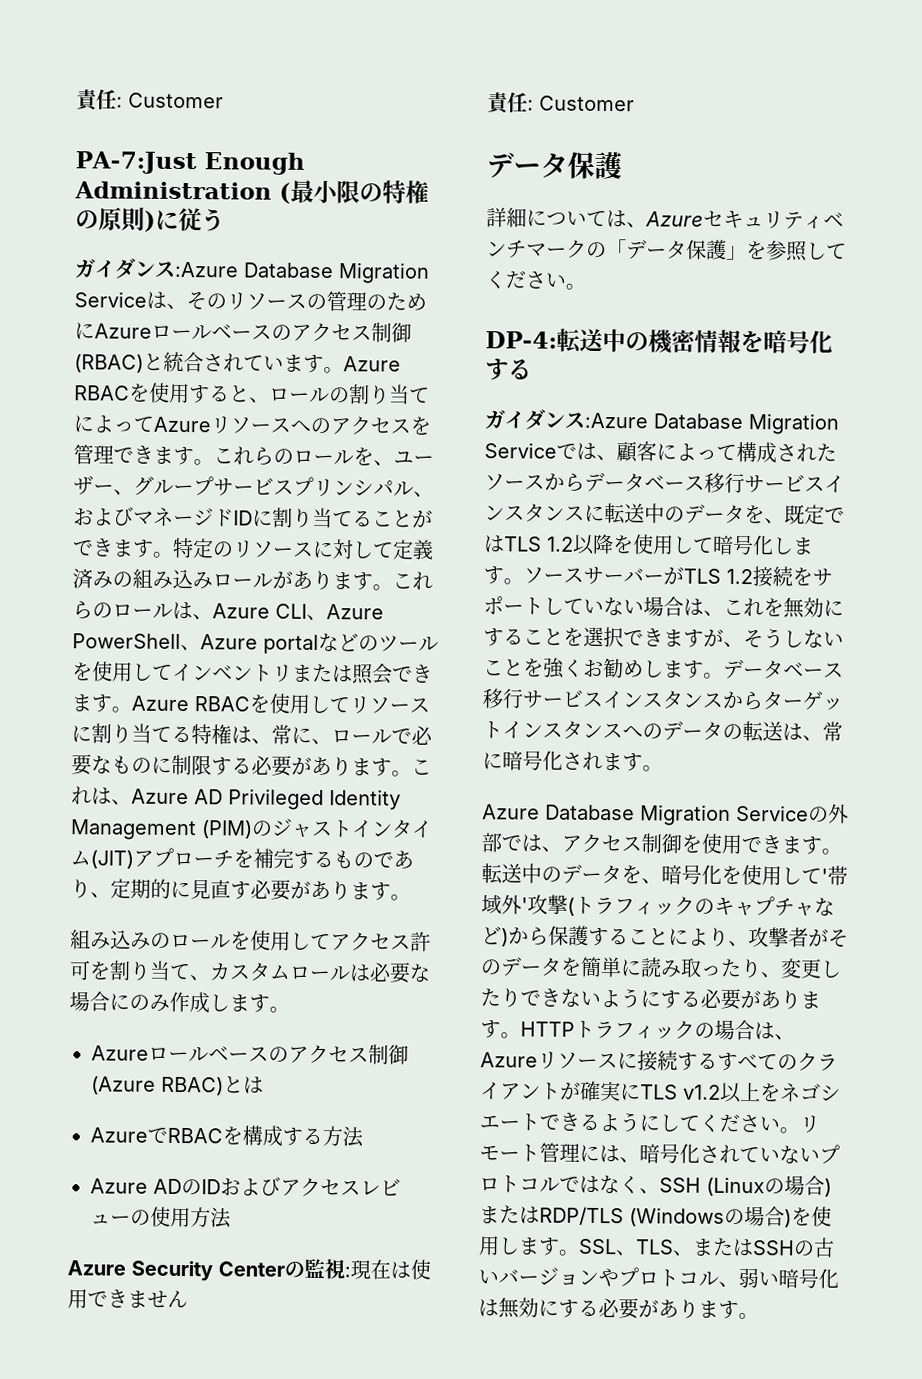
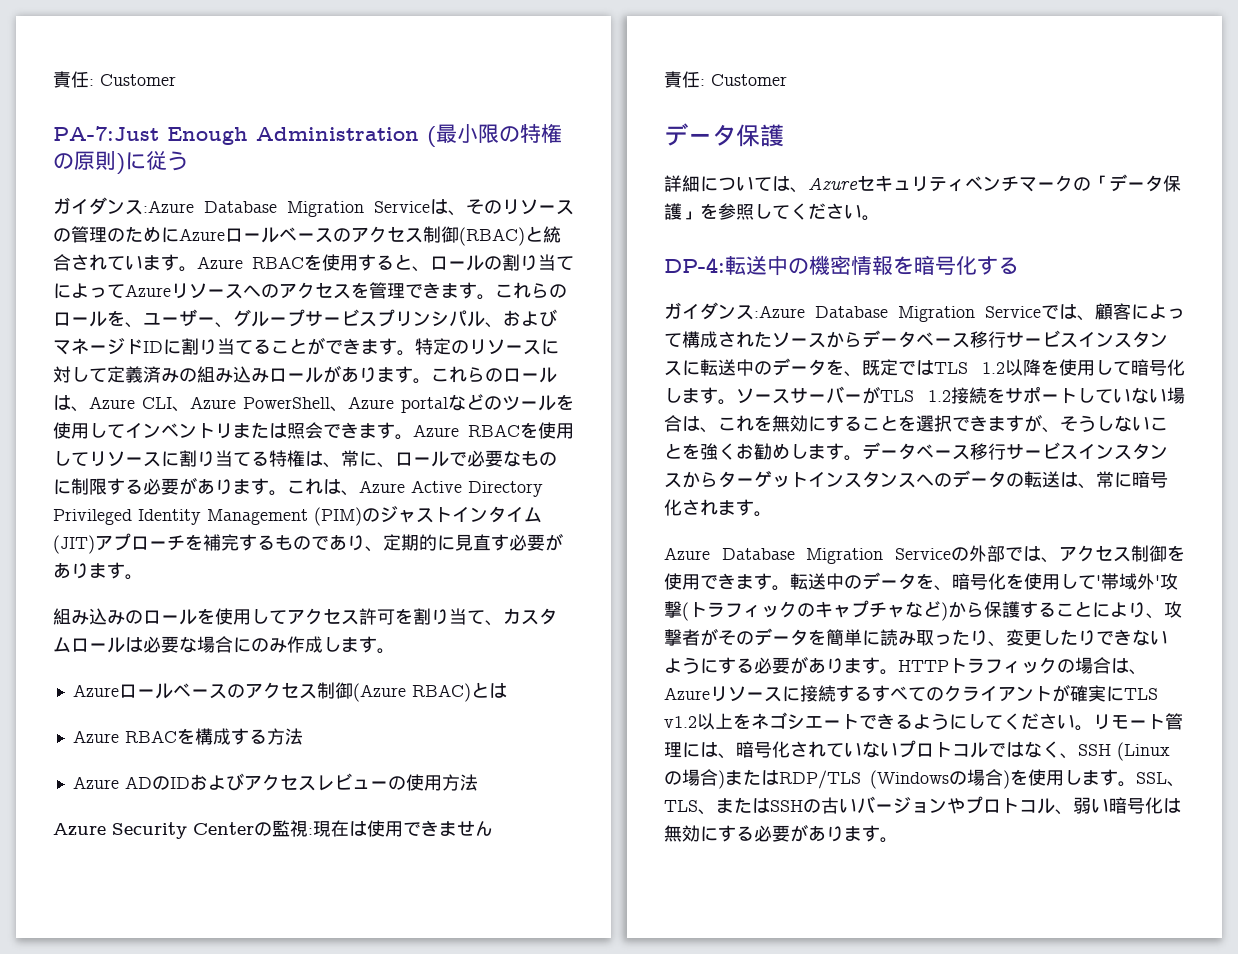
- これは、Azure AD Privileged Identity Management (PIM)のジャストインタイム(JIT)アプローチを補完するものであり、定期的に見直す必要があります。
+ これは、Azure Active Directory Privileged Identity Management (PIM)のジャストインタイム(JIT)アプローチを補完するものであり、定期的に見直す必要があります。
- AzureでRBACを構成する方法
+ Azure RBACを構成する方法

